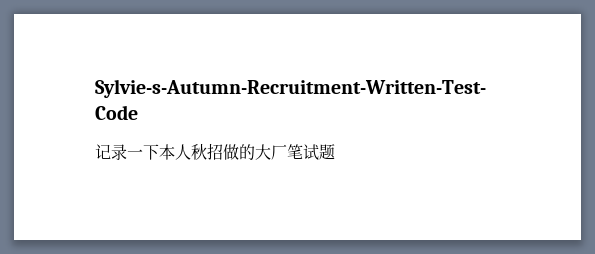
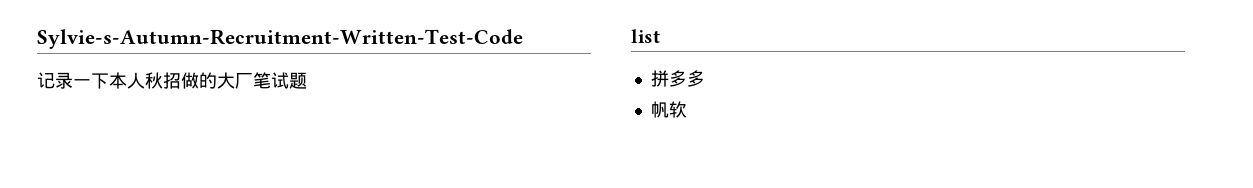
+ list
+ 拼多多
+ 帆软

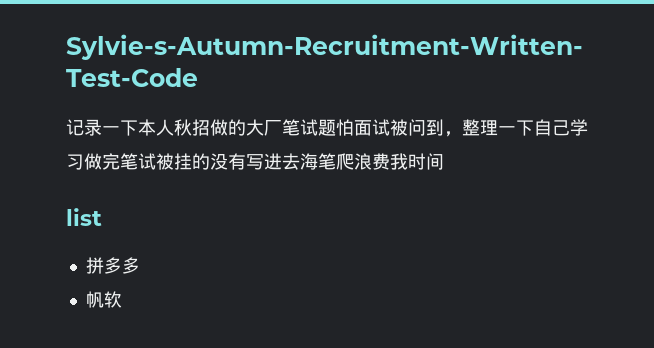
- 记录一下本人秋招做的大厂笔试题
+ 记录一下本人秋招做的大厂笔试题怕面试被问到，整理一下自己学习做完笔试被挂的没有写进去海笔爬浪费我时间

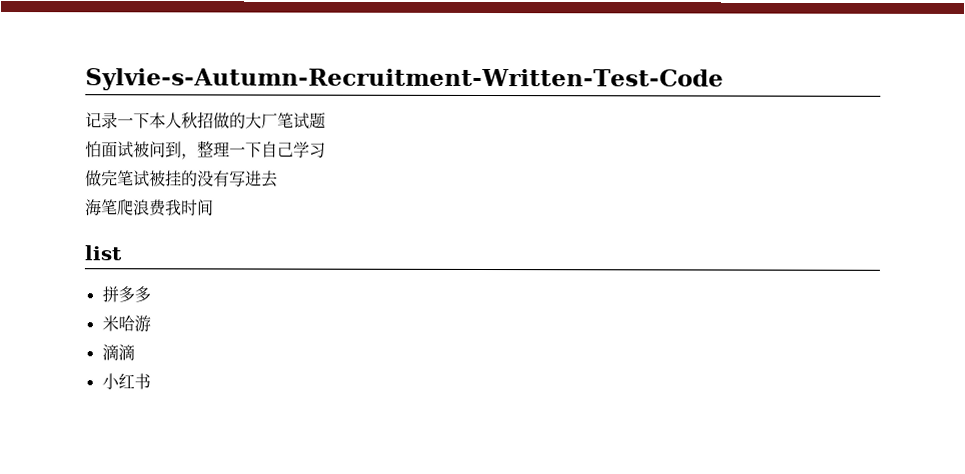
- 记录一下本人秋招做的大厂笔试题怕面试被问到，整理一下自己学习做完笔试被挂的没有写进去海笔爬浪费我时间
+ 记录一下本人秋招做的大厂笔试题
+ 怕面试被问到，整理一下自己学习
+ 做完笔试被挂的没有写进去
+ 海笔爬浪费我时间
- 帆软
+ 米哈游
+ 滴滴
+ 小红书

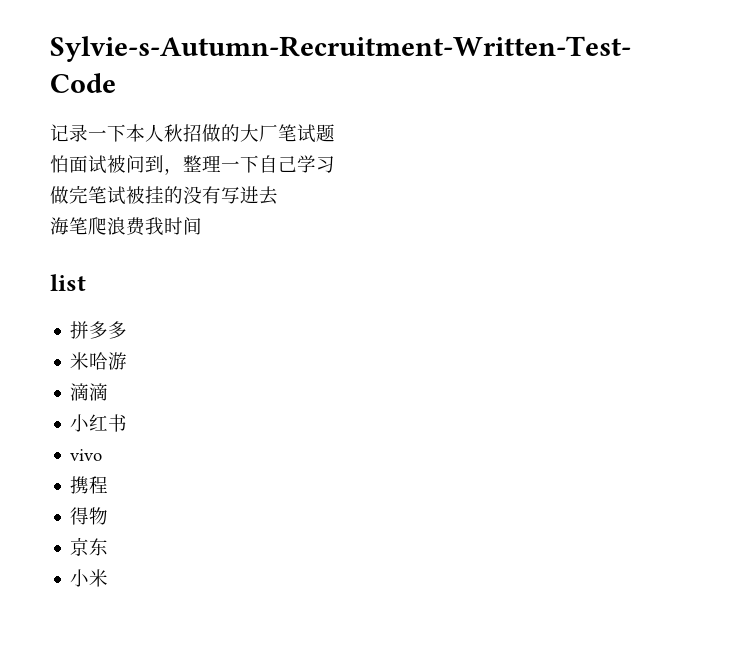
+ vivo
+ 携程
+ 得物
+ 京东
+ 小米

